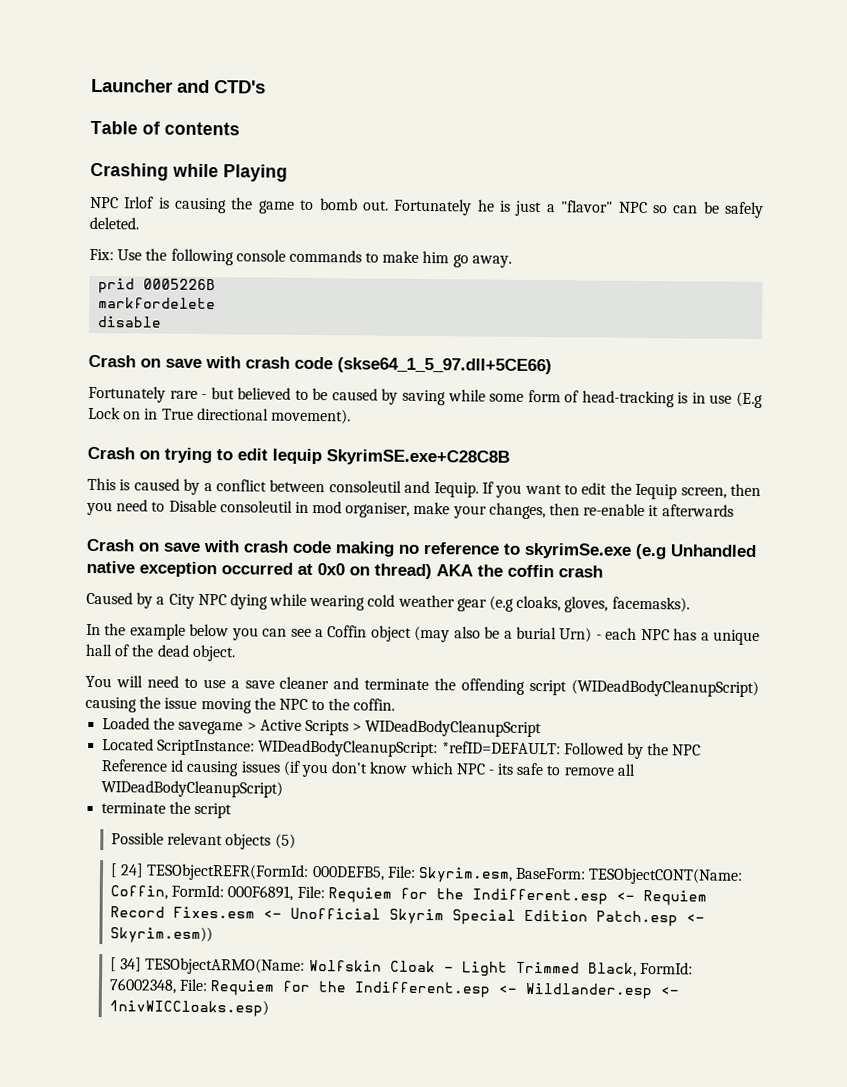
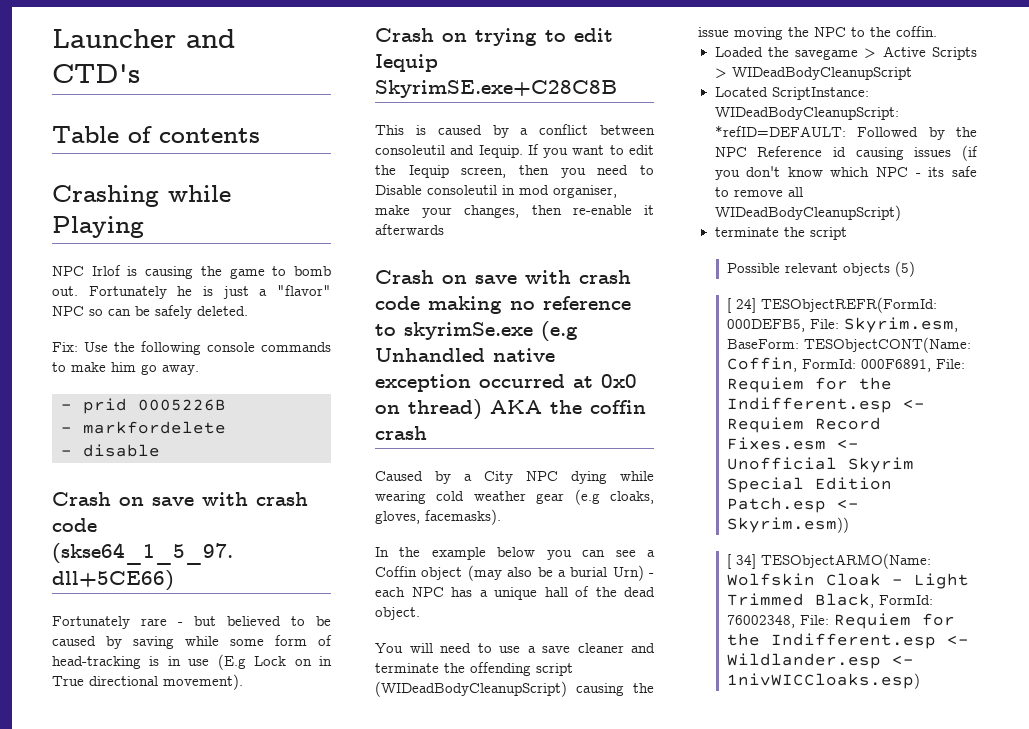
- prid 0005226B
+ - prid 0005226B
- markfordelete
+ - markfordelete
- disable
+ - disable

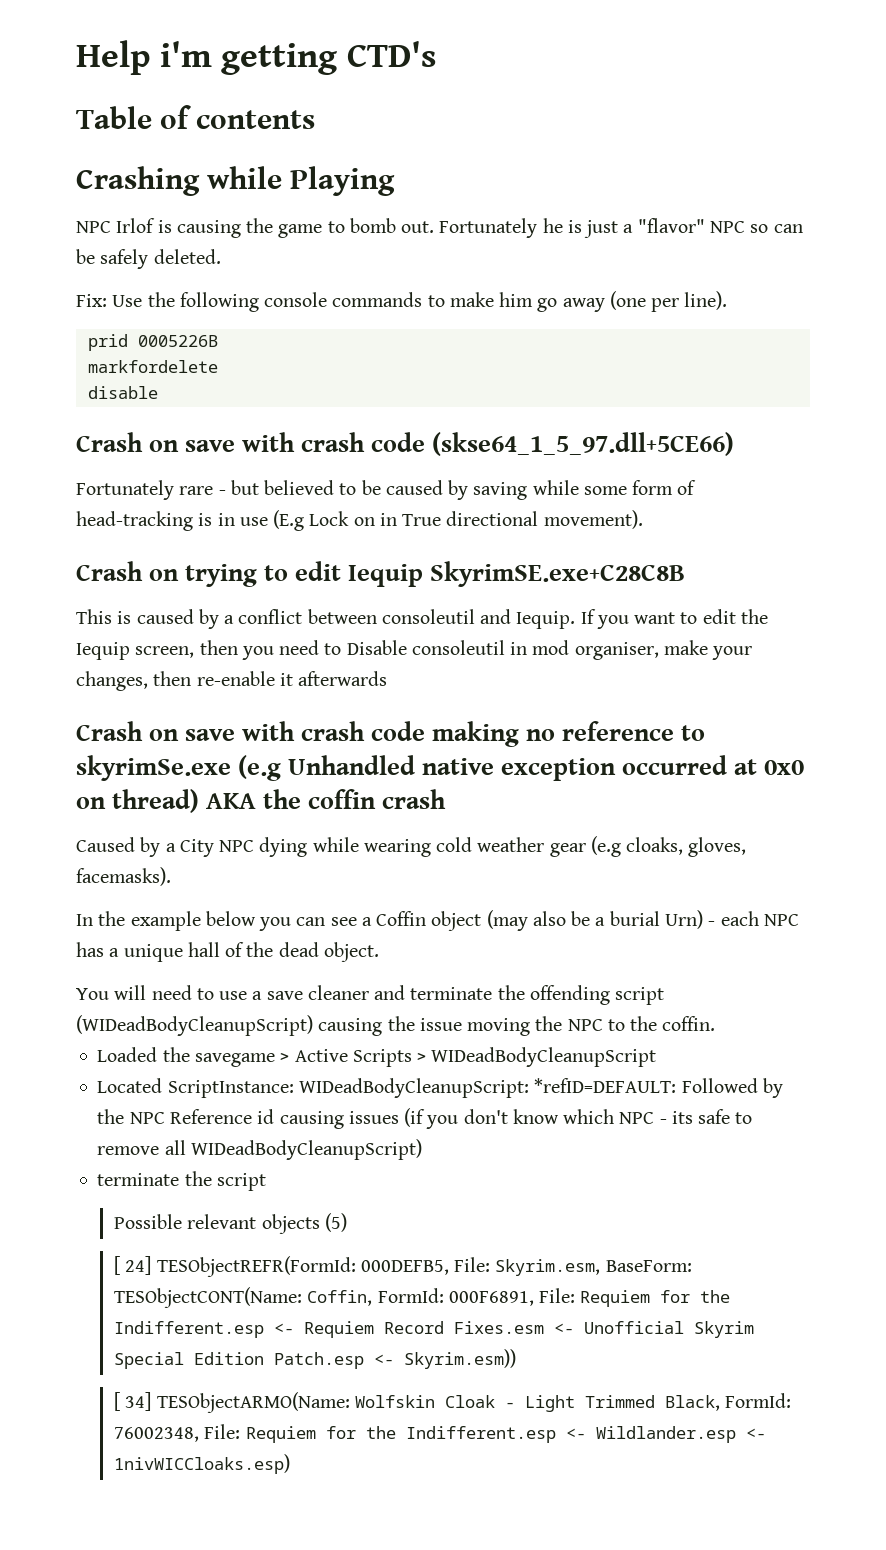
- Launcher and CTD's
+ Help i'm getting CTD's
- Fix: Use the following console commands to make him go away.
- - prid 0005226B
+ Fix: Use the following console commands to make him go away (one per line).
+ prid 0005226B
- - markfordelete
+ markfordelete
- - disable
+ disable

